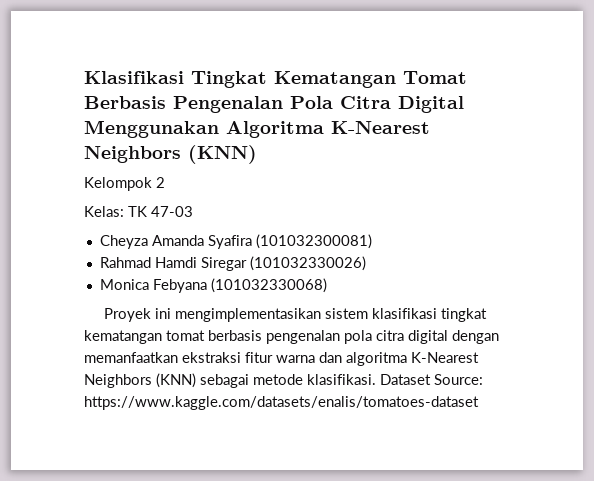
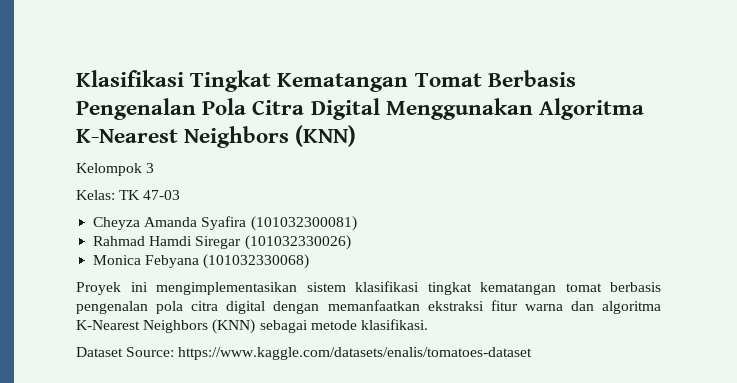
- Kelompok 2
+ Kelompok 3
- Proyek ini mengimplementasikan sistem klasifikasi tingkat kematangan tomat berbasis pengenalan pola citra digital dengan memanfaatkan ekstraksi fitur warna dan algoritma K-Nearest Neighbors (KNN) sebagai metode klasifikasi. Dataset Source: https://www.kaggle.com/datasets/enalis/tomatoes-dataset
+ Proyek ini mengimplementasikan sistem klasifikasi tingkat kematangan tomat berbasis pengenalan pola citra digital dengan memanfaatkan ekstraksi fitur warna dan algoritma K-Nearest Neighbors (KNN) sebagai metode klasifikasi.
+ Dataset Source: https://www.kaggle.com/datasets/enalis/tomatoes-dataset

